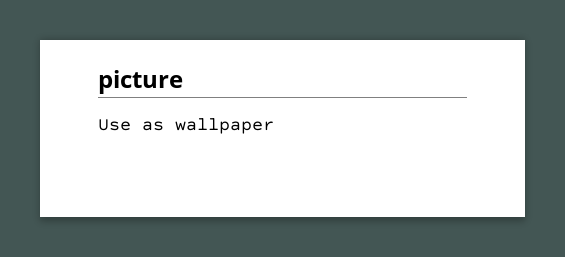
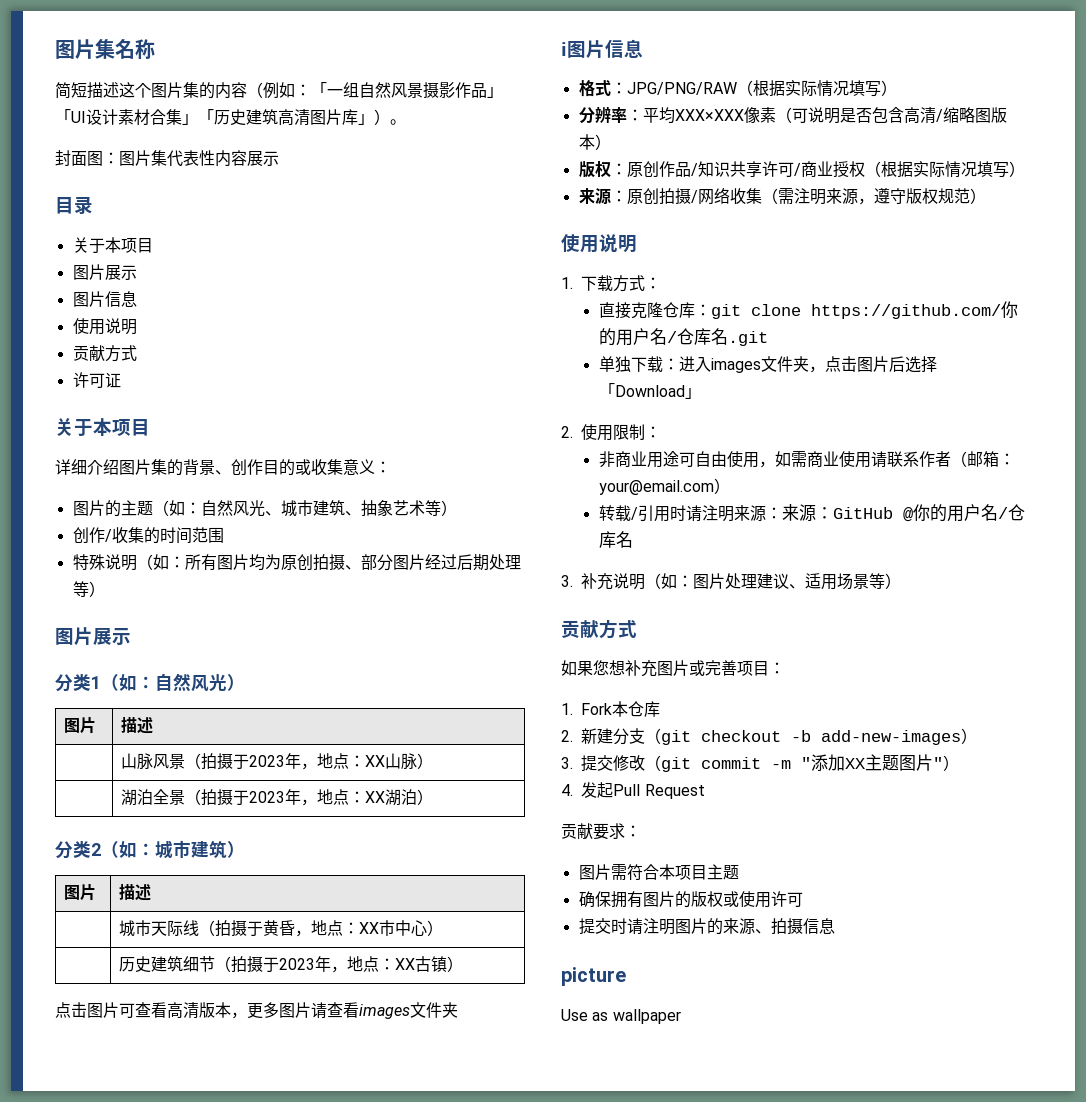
+ 图片集名称
+ 简短描述这个图片集的内容（例如：「一组自然风景摄影作品」「UI设计素材合集」「历史建筑高清图片库」）。
+ 封面图：图片集代表性内容展示
+ 目录
+ 关于本项目
+ 图片展示
+ 图片信息
+ 使用说明
+ 贡献方式
+ 许可证
+ 关于本项目
+ 详细介绍图片集的背景、创作目的或收集意义：
+ 图片的主题（如：自然风光、城市建筑、抽象艺术等）
+ 创作/收集的时间范围
+ 特殊说明（如：所有图片均为原创拍摄、部分图片经过后期处理等）
+ 图片展示
+ 分类1（如：自然风光）
+ 图片 | 描述
+ | 山脉风景（拍摄于2023年，地点：XX山脉）
+ | 湖泊全景（拍摄于2023年，地点：XX湖泊）
+ 分类2（如：城市建筑）
+ 图片 | 描述
+ | 城市天际线（拍摄于黄昏，地点：XX市中心）
+ | 历史建筑细节（拍摄于2023年，地点：XX古镇）
+ 点击图片可查看高清版本，更多图片请查看images文件夹
+ ℹ图片信息
+ 格式：JPG/PNG/RAW（根据实际情况填写）
+ 分辨率：平均XXX×XXX像素（可说明是否包含高清/缩略图版本）
+ 版权：原创作品/知识共享许可/商业授权（根据实际情况填写）
+ 来源：原创拍摄/网络收集（需注明来源，遵守版权规范）
+ 使用说明
+ 1.下载方式：
+ 直接克隆仓库：git clone https://github.com/你的用户名/仓库名.git
+ 单独下载：进入images文件夹，点击图片后选择「Download」
+ 2.使用限制：
+ 非商业用途可自由使用，如需商业使用请联系作者（邮箱：your@email.com）
+ 转载/引用时请注明来源：来源：GitHub @你的用户名/仓库名
+ 3.补充说明（如：图片处理建议、适用场景等）
+ 贡献方式
+ 如果您想补充图片或完善项目：
+ 1. Fork本仓库
+ 2.新建分支（git checkout -b add-new-images）
+ 3.提交修改（git commit -m "添加XX主题图片"）
+ 4.发起Pull Request
+ 贡献要求：
+ 图片需符合本项目主题
+ 确保拥有图片的版权或使用许可
+ 提交时请注明图片的来源、拍摄信息

